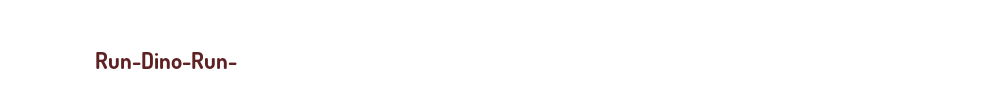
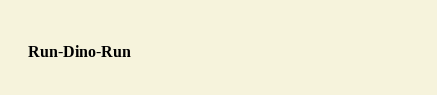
- Run-Dino-Run-
+ Run-Dino-Run

